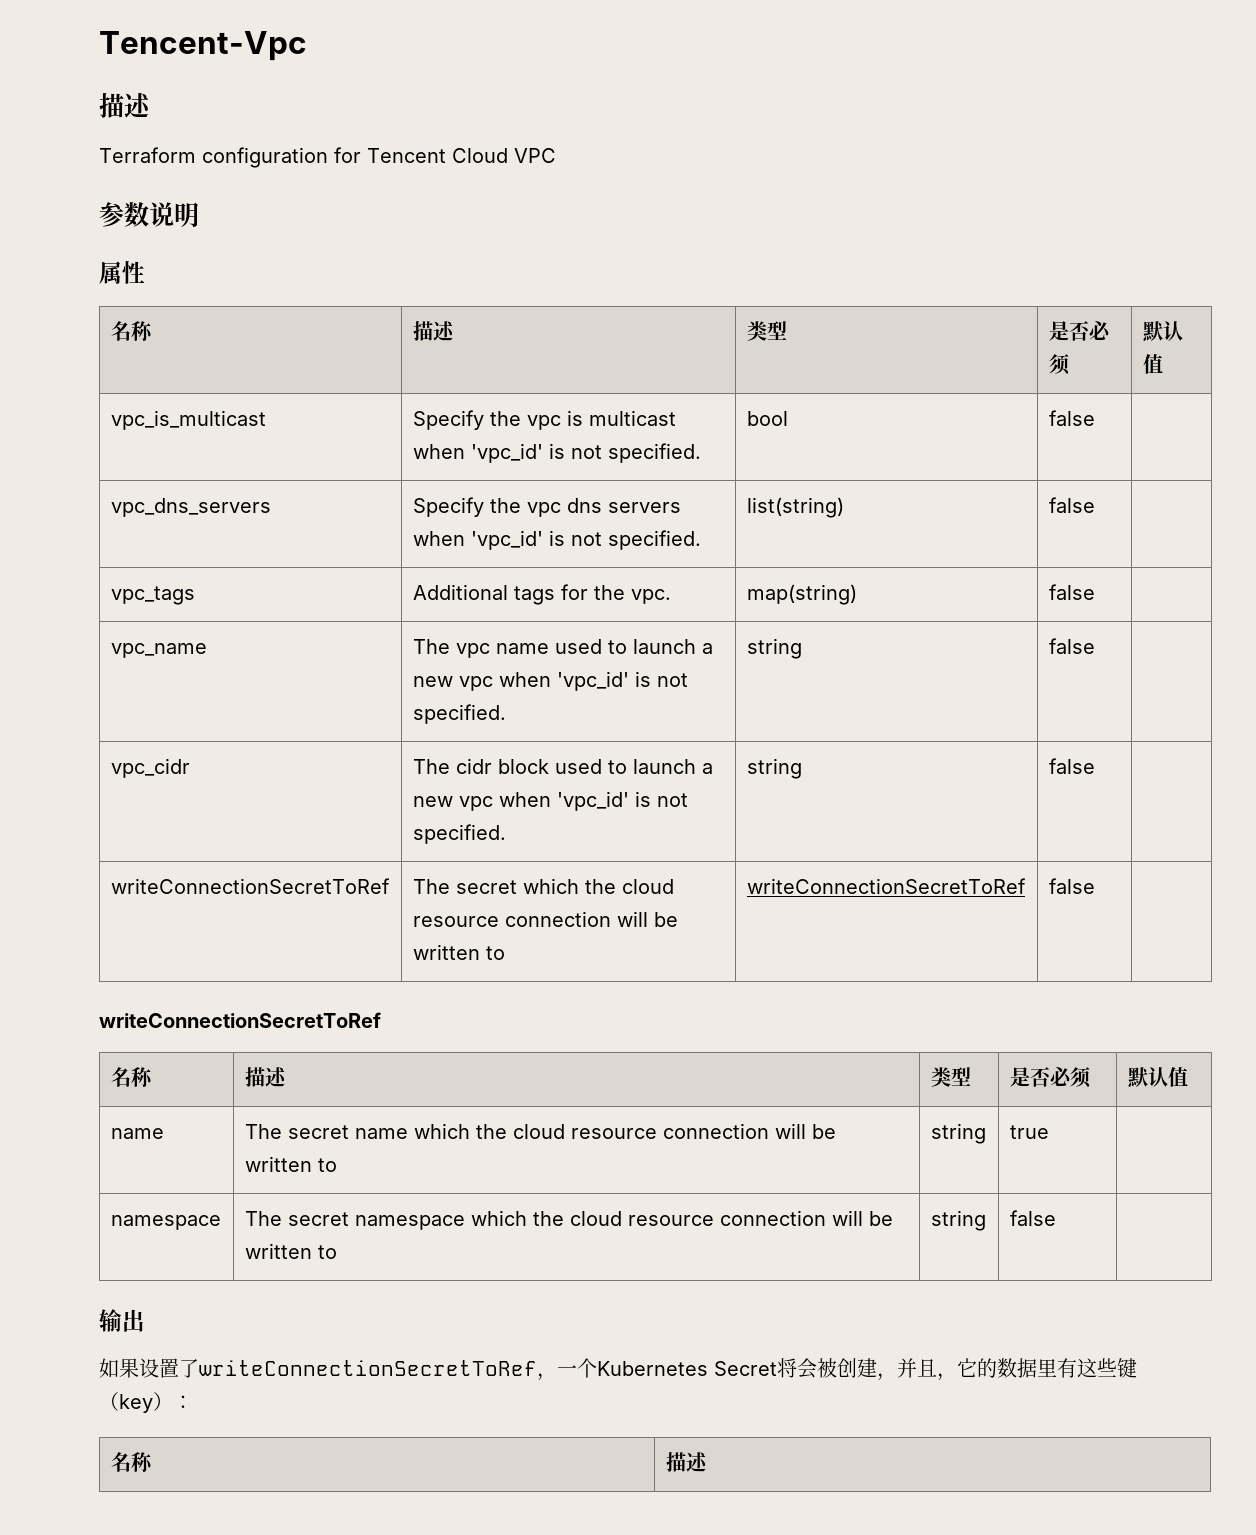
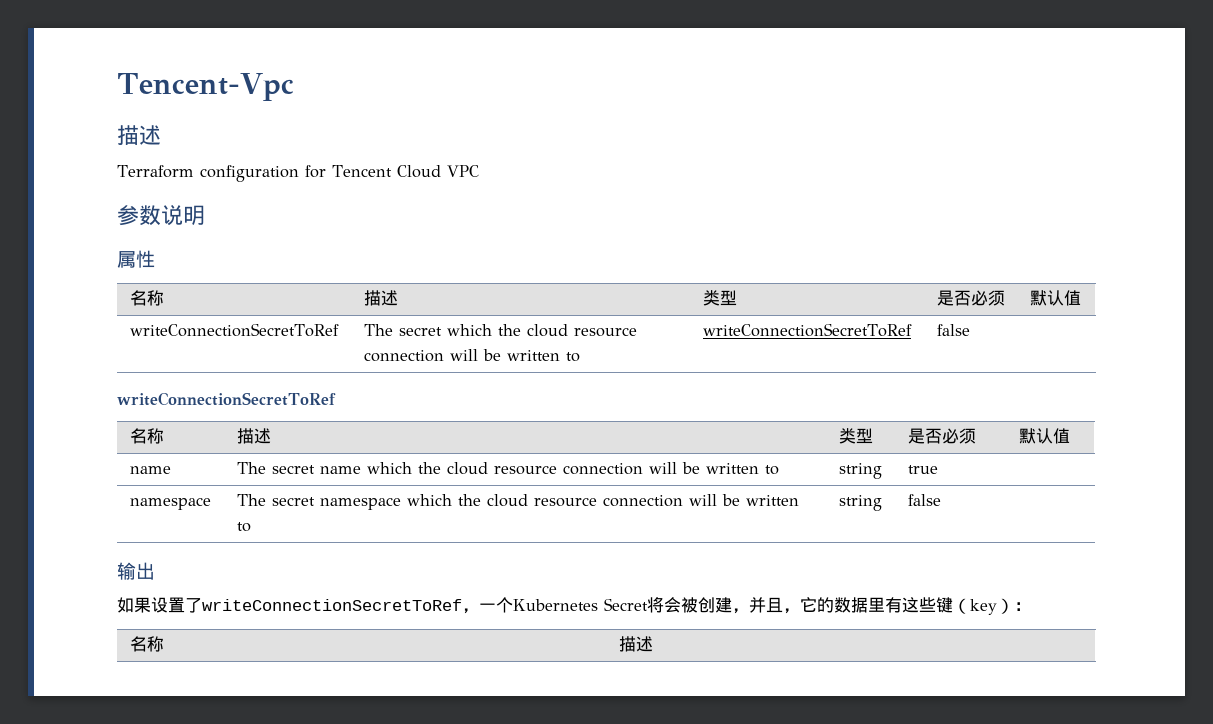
- vpc_is_multicast | Specify the vpc is multicast when 'vpc_id' is not specified. | bool | false |
- vpc_dns_servers | Specify the vpc dns servers when 'vpc_id' is not specified. | list(string) | false |
- vpc_tags | Additional tags for the vpc. | map(string) | false |
- vpc_name | The vpc name used to launch a new vpc when 'vpc_id' is not specified. | string | false |
- vpc_cidr | The cidr block used to launch a new vpc when 'vpc_id' is not specified. | string | false |

